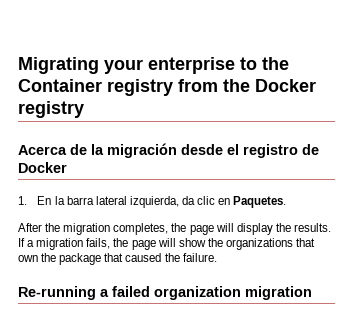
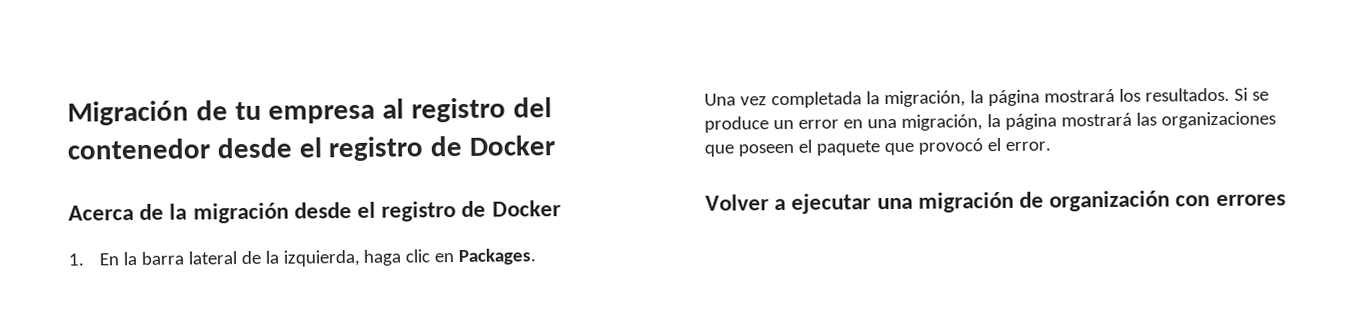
- Migrating your enterprise to the Container registry from the Docker registry
+ Migración de tu empresa al registro del contenedor desde el registro de Docker
- 1. En la barra lateral izquierda, da clic en Paquetes.
- After the migration completes, the page will display the results. If a migration fails, the page will show the organizations that own the package that caused the failure.
- Re-running a failed organization migration
+ 1. En la barra lateral de la izquierda, haga clic en Packages.
+ Una vez completada la migración, la página mostrará los resultados. Si se produce un error en una migración, la página mostrará las organizaciones que poseen el paquete que provocó el error.
+ Volver a ejecutar una migración de organización con errores

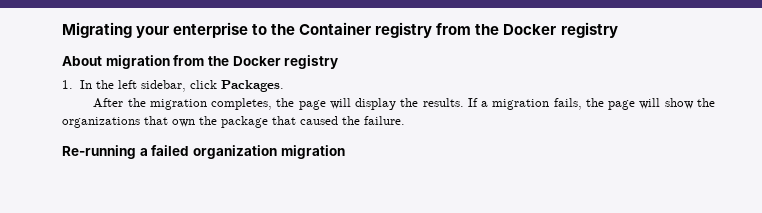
- Migración de tu empresa al registro del contenedor desde el registro de Docker
- Acerca de la migración desde el registro de Docker
+ Migrating your enterprise to the Container registry from the Docker registry
+ About migration from the Docker registry
- 1. En la barra lateral de la izquierda, haga clic en Packages.
- Una vez completada la migración, la página mostrará los resultados. Si se produce un error en una migración, la página mostrará las organizaciones que poseen el paquete que provocó el error.
- Volver a ejecutar una migración de organización con errores
+ 1. In the left sidebar, click Packages.
+ After the migration completes, the page will display the results. If a migration fails, the page will show the organizations that own the package that caused the failure.
+ Re-running a failed organization migration

